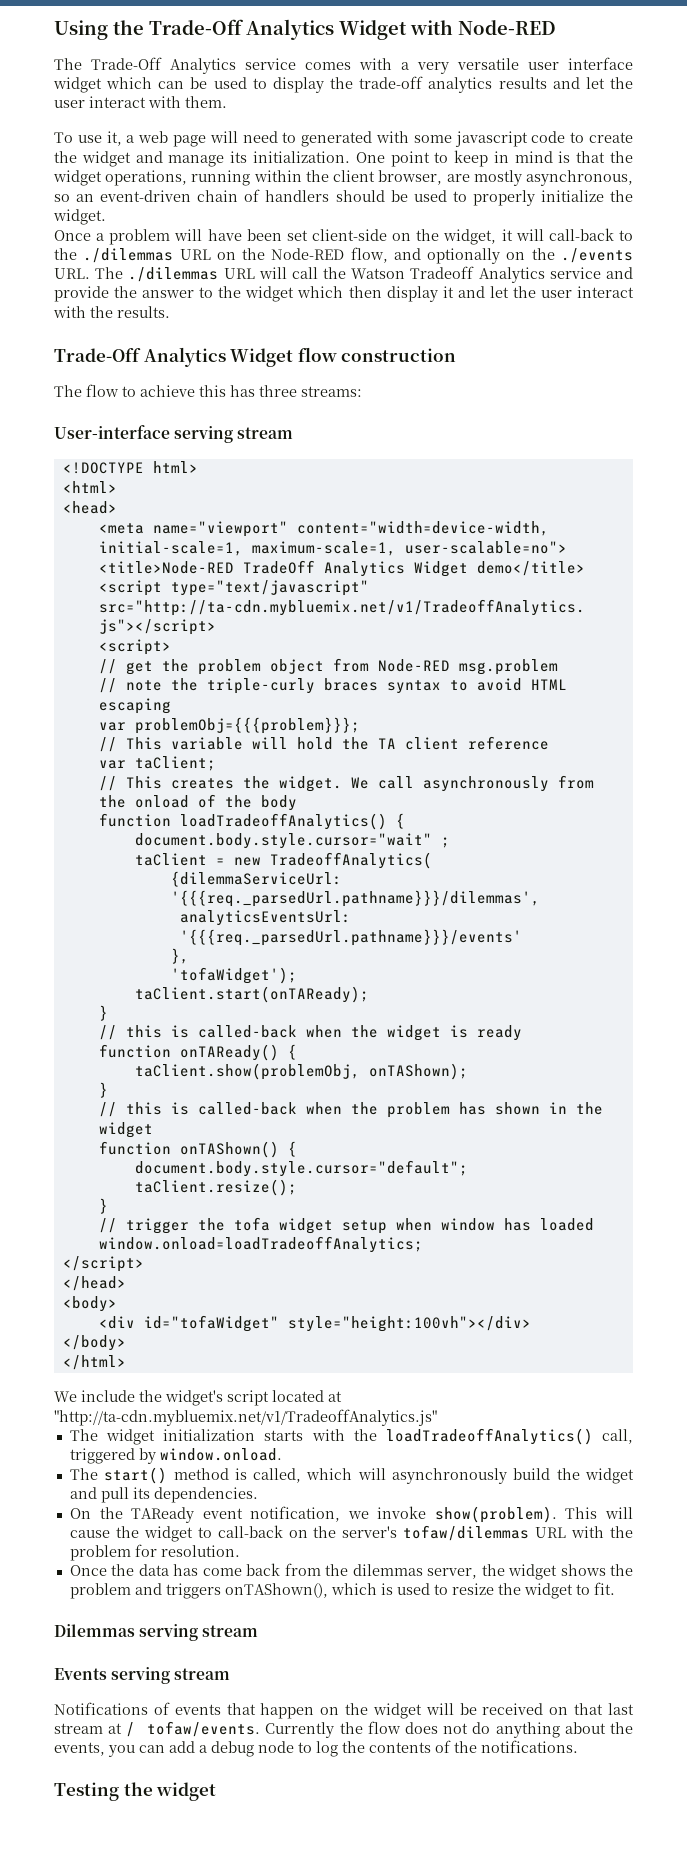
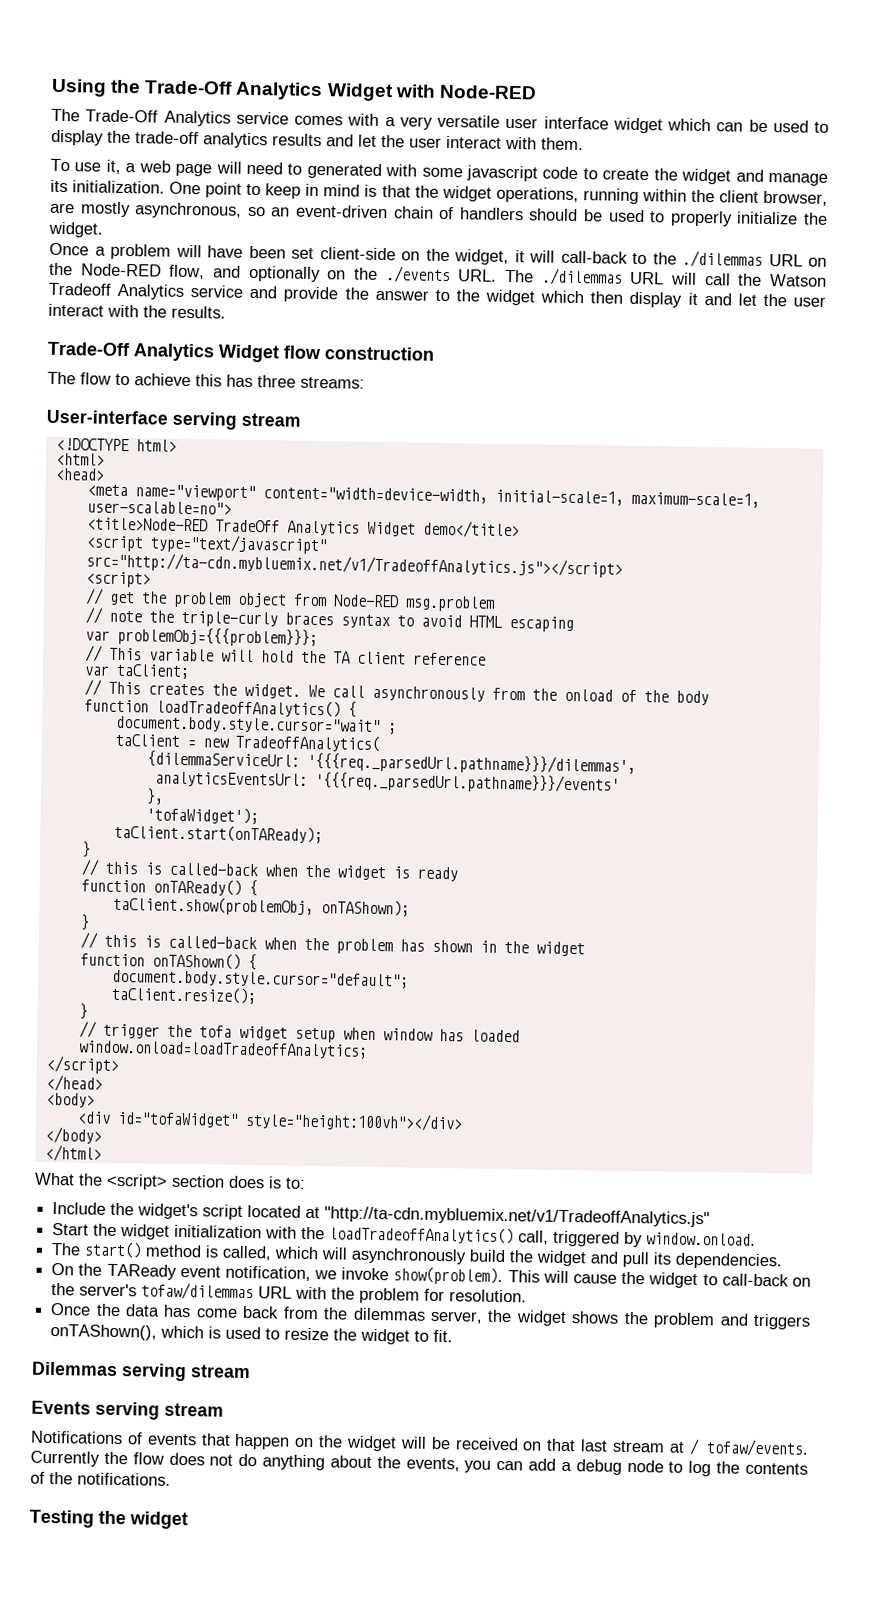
- We include the widget's script located at "http://ta-cdn.mybluemix.net/v1/TradeoffAnalytics.js"
+ What the <script> section does is to:
+ Include the widget's script located at "http://ta-cdn.mybluemix.net/v1/TradeoffAnalytics.js"
- The widget initialization starts with the loadTradeoffAnalytics() call, triggered by window.onload.
+ Start the widget initialization with the loadTradeoffAnalytics() call, triggered by window.onload.

